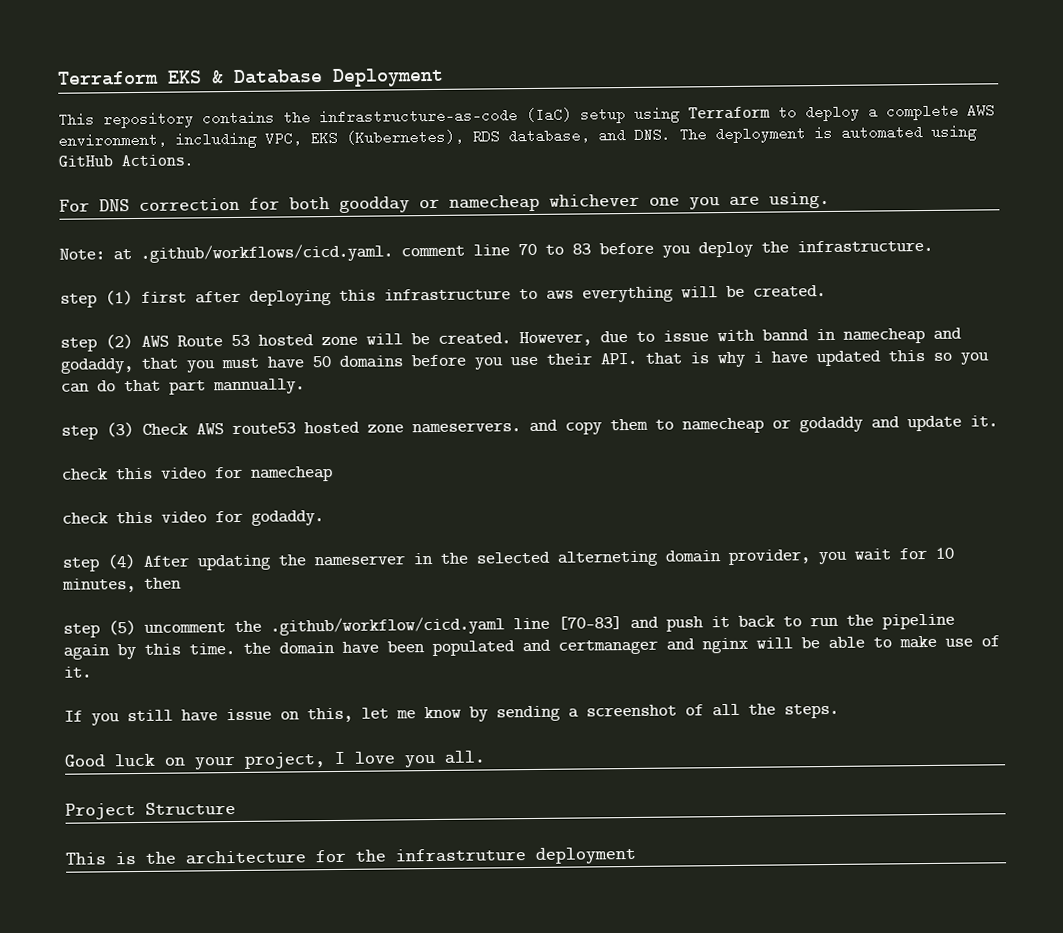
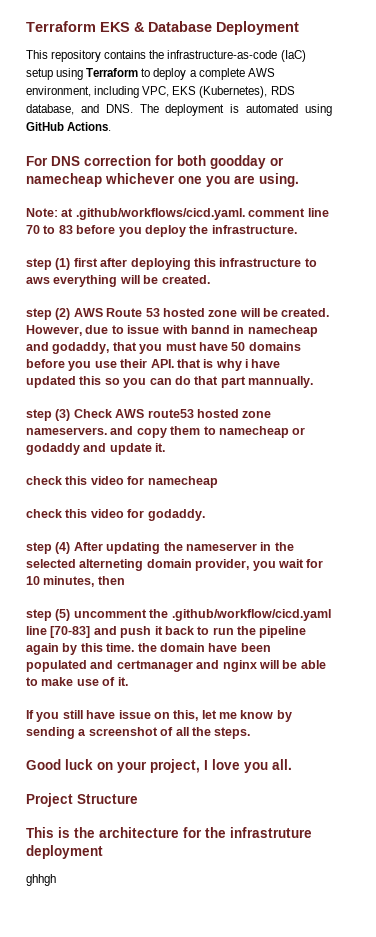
+ ghhgh

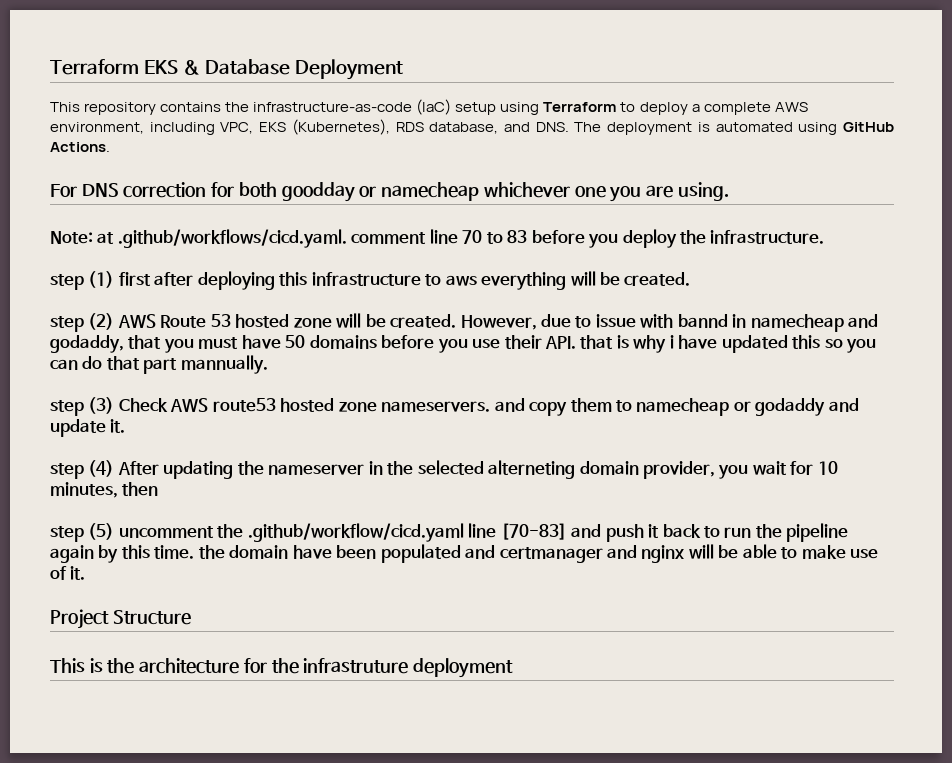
- check this video for namecheap
- check this video for godaddy.
- If you still have issue on this, let me know by sending a screenshot of all the steps.
- Good luck on your project, I love you all.
- ghhgh

